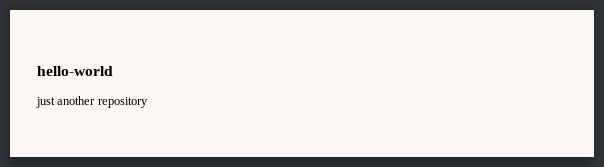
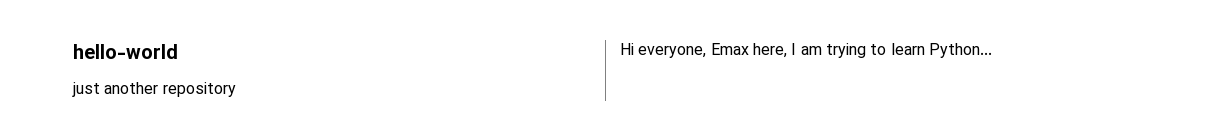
+ Hi everyone, Emax here, I am trying to learn Python...

